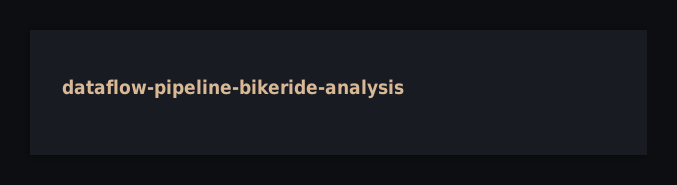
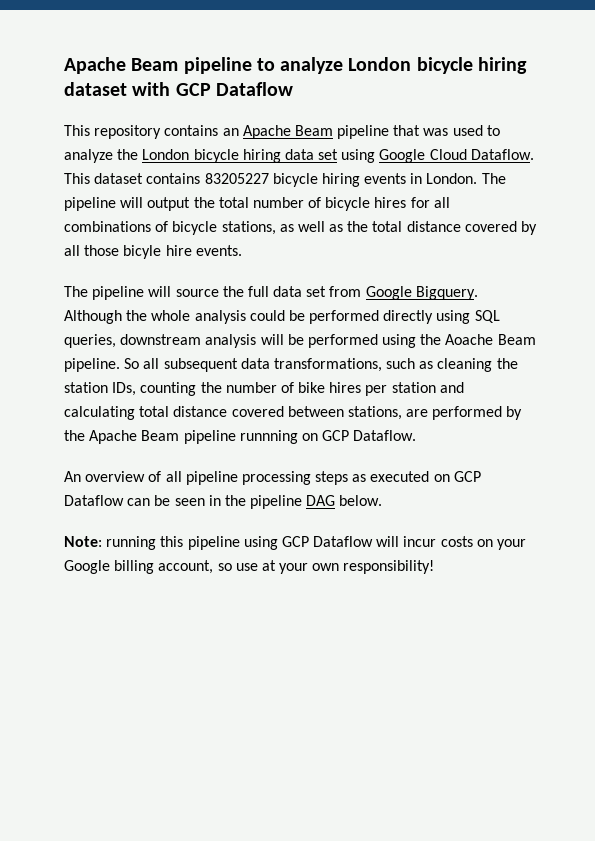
- dataflow-pipeline-bikeride-analysis
+ Apache Beam pipeline to analyze London bicycle hiring dataset with GCP Dataflow
+ This repository contains an Apache Beam pipeline that was used to analyze the London bicycle hiring data set using Google Cloud Dataflow. This dataset contains 83205227 bicycle hiring events in London. The pipeline will output the total number of bicycle hires for all combinations of bicycle stations, as well as the total distance covered by all those bicyle hire events.
+ The pipeline will source the full data set from Google Bigquery. Although the whole analysis could be performed directly using SQL queries, downstream analysis will be performed using the Aoache Beam pipeline. So all subsequent data transformations, such as cleaning the station IDs, counting the number of bike hires per station and calculating total distance covered between stations, are performed by the Apache Beam pipeline runnning on GCP Dataflow.
+ An overview of all pipeline processing steps as executed on GCP Dataflow can be seen in the pipeline DAG below.
+ Note: running this pipeline using GCP Dataflow will incur costs on your Google billing account, so use at your own responsibility!

